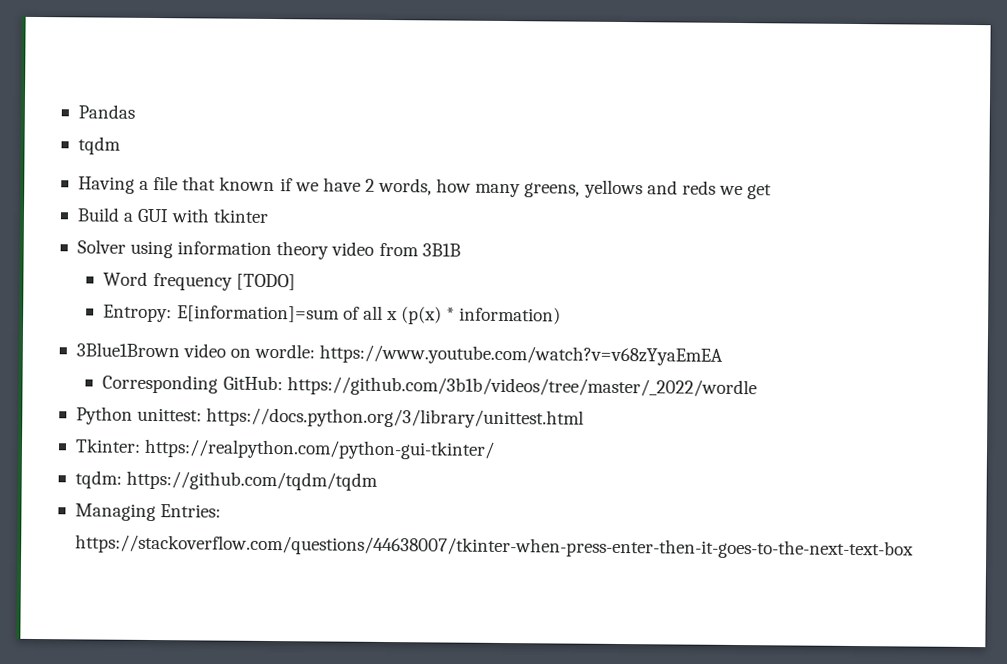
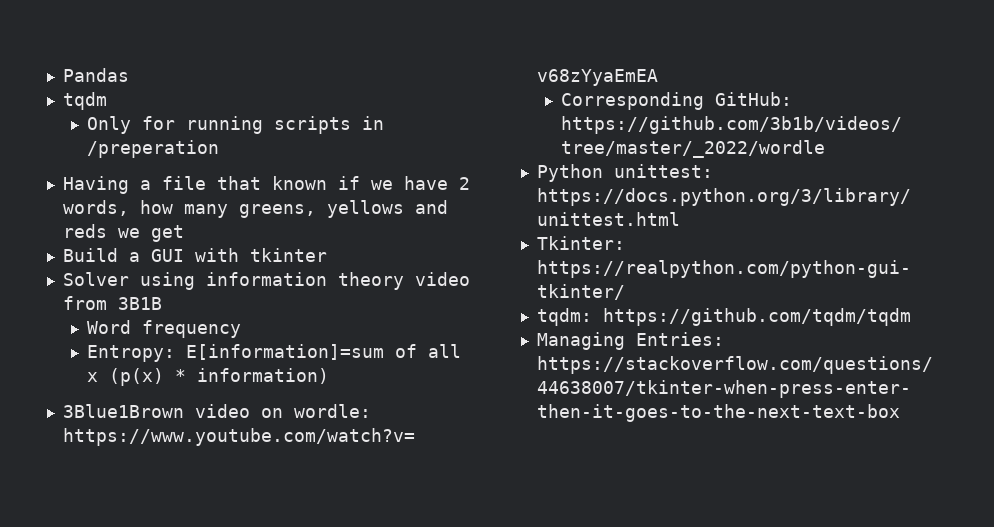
+ Only for running scripts in /preperation
- Word frequency [TODO]
+ Word frequency

